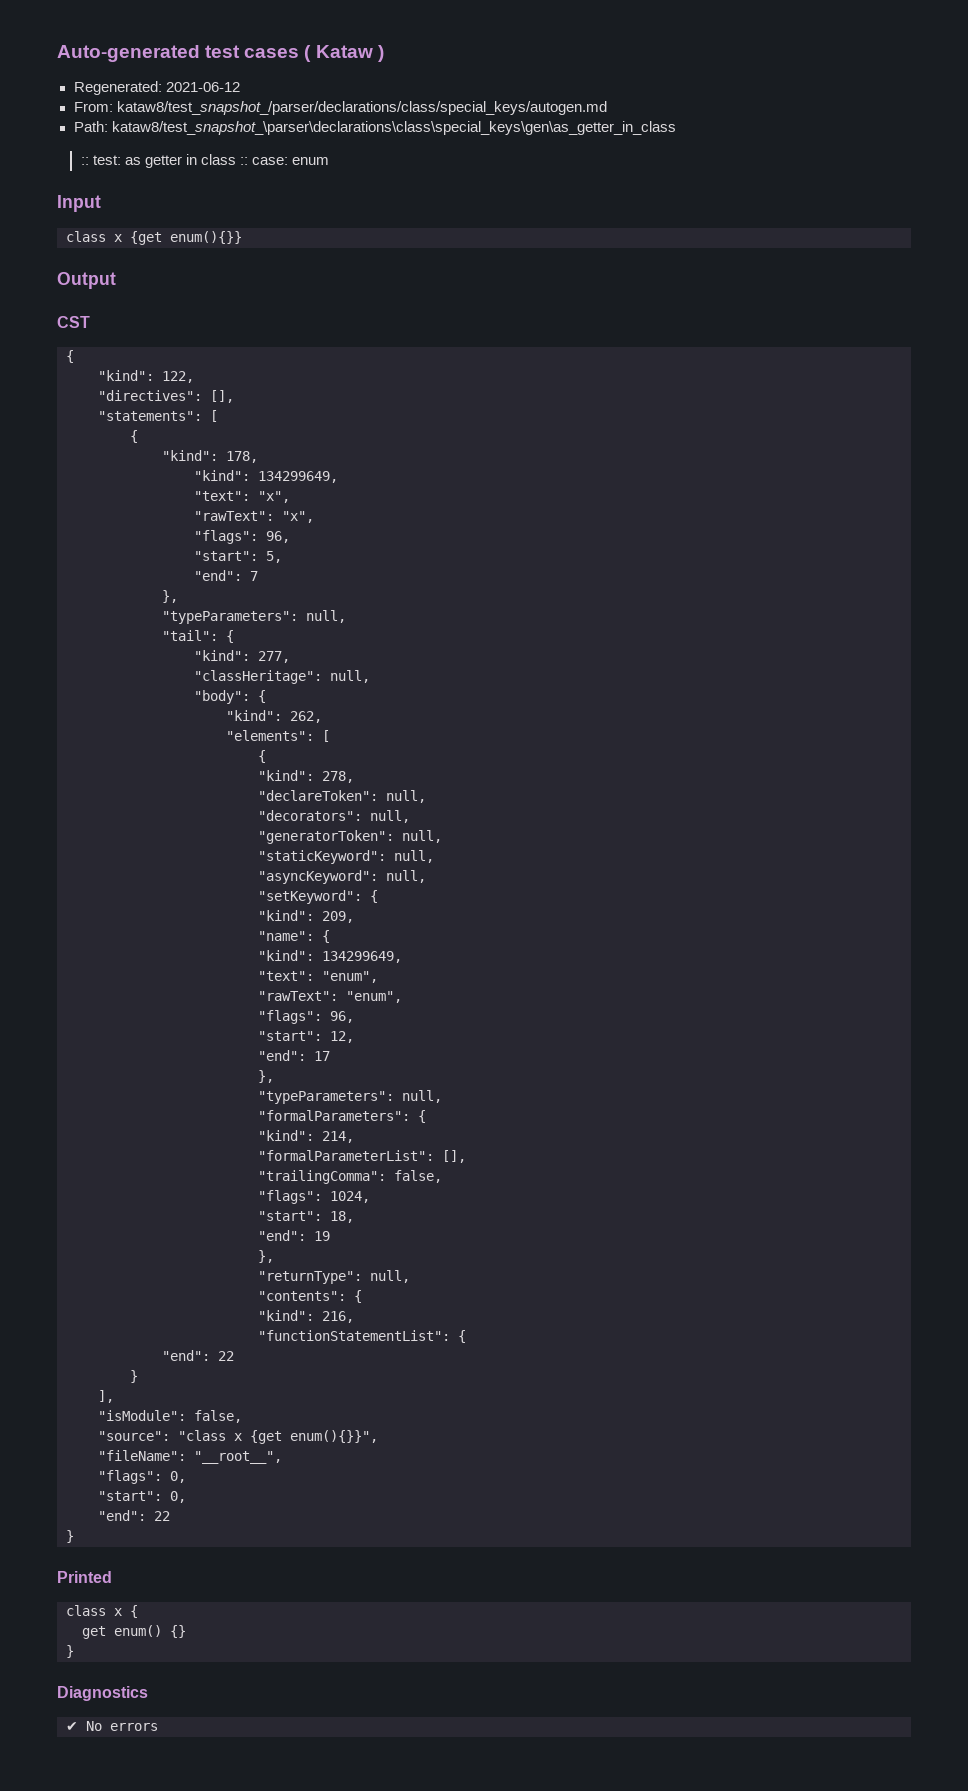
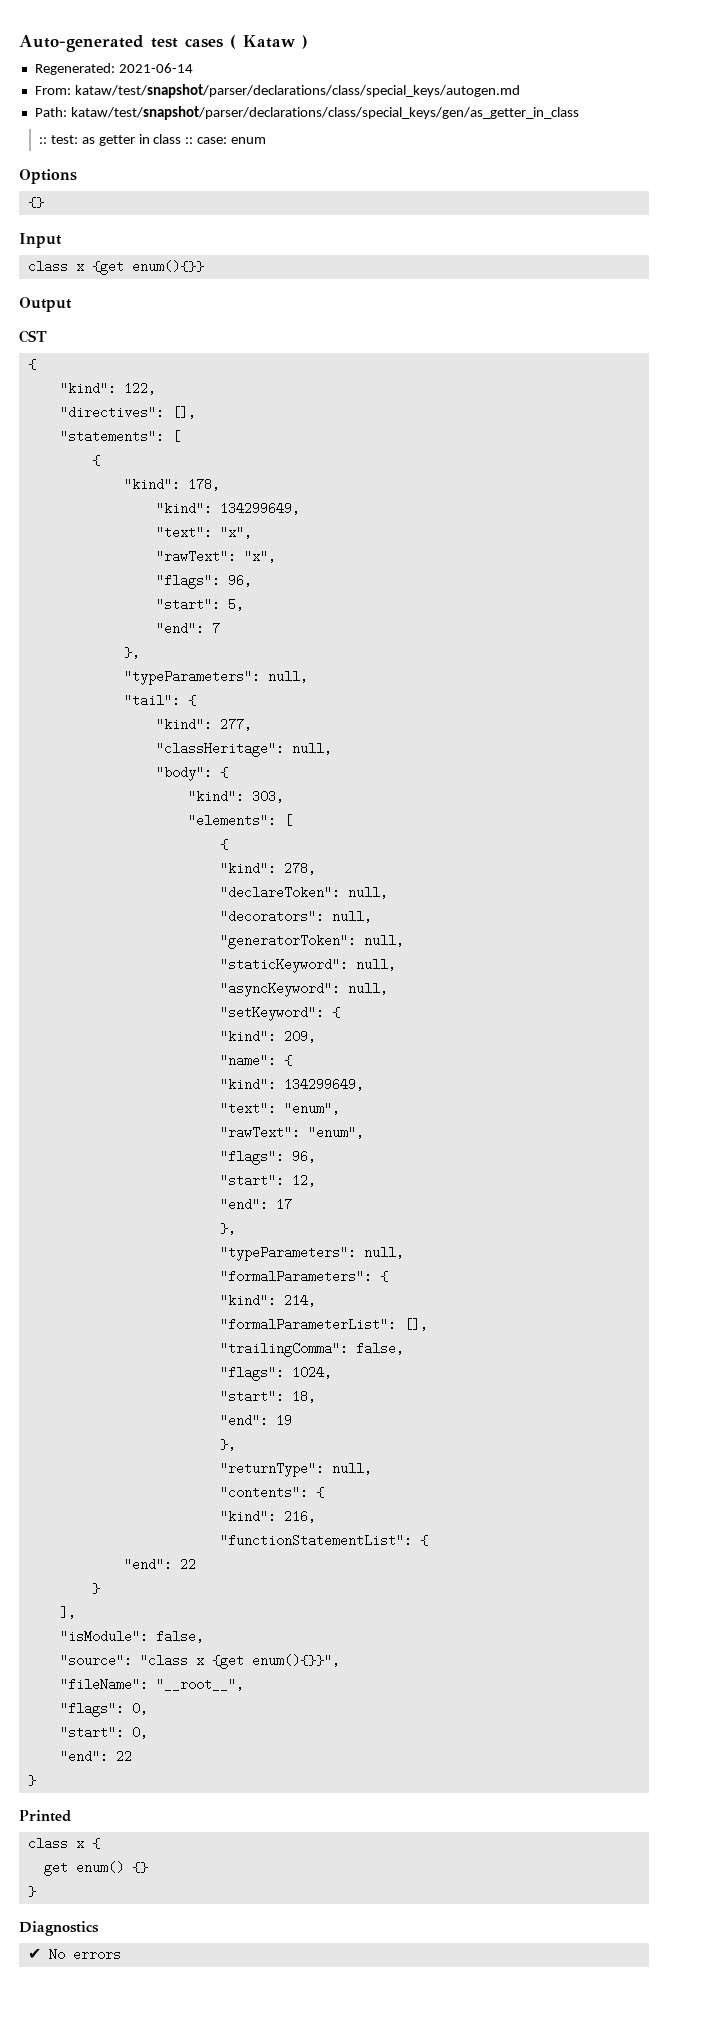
- Regenerated: 2021-06-12
+ Regenerated: 2021-06-14
- From: kataw8/test_snapshot_/parser/declarations/class/special_keys/autogen.md
+ From: kataw/test/snapshot/parser/declarations/class/special_keys/autogen.md
- Path: kataw8/test_snapshot_\parser\declarations\class\special_keys\gen\as_getter_in_class
+ Path: kataw/test/snapshot/parser/declarations/class/special_keys/gen/as_getter_in_class
+ Options
+ {}
- "kind": 262,
+ "kind": 303,

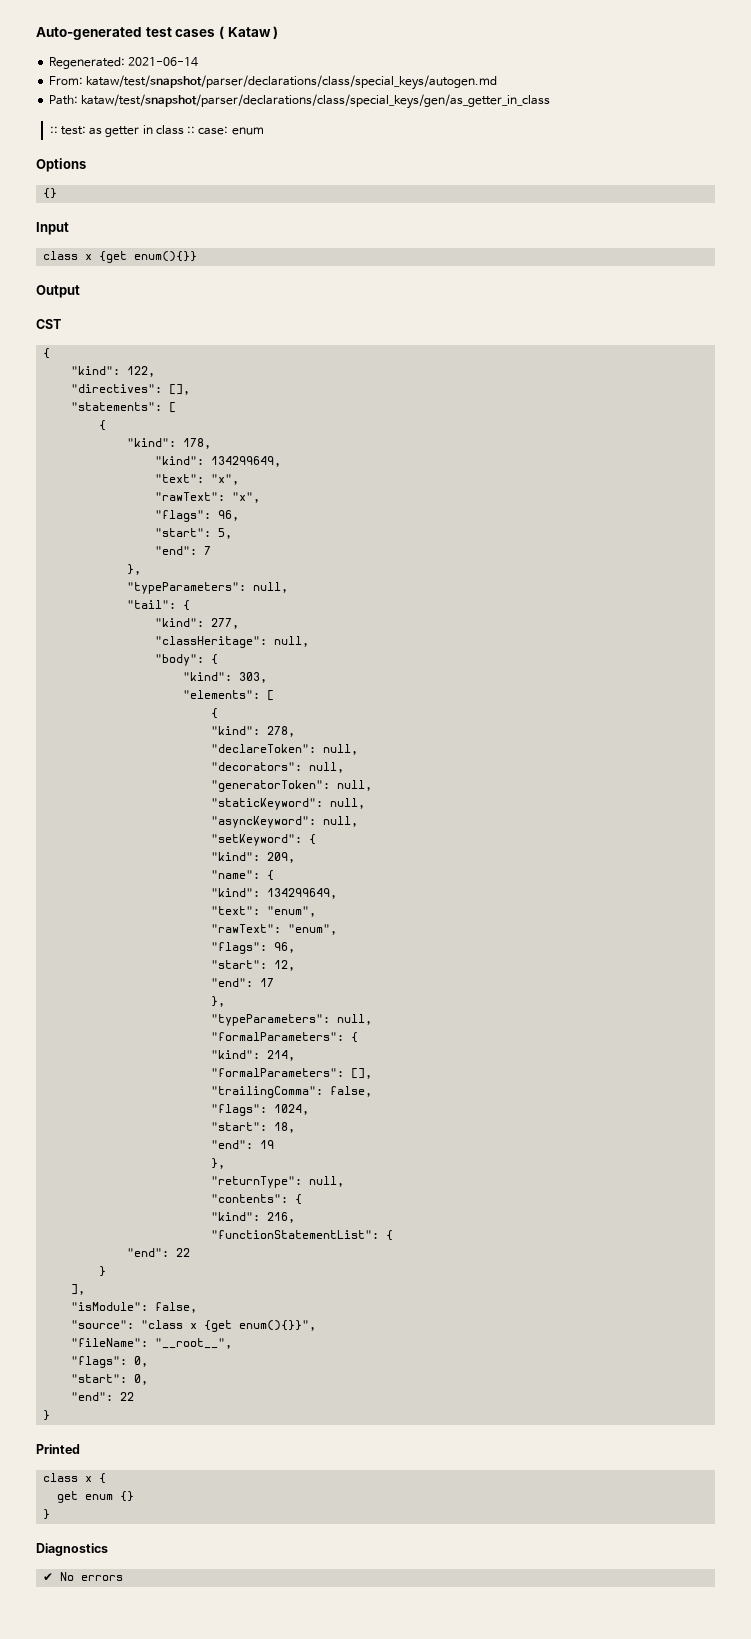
- "formalParameterList": [],
+ "formalParameters": [],
- get enum() {}
+ get enum {}

